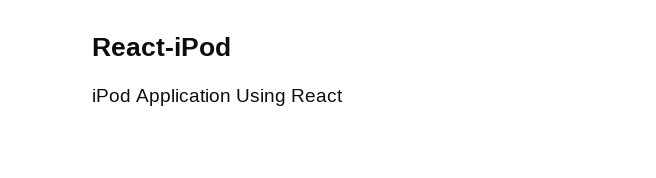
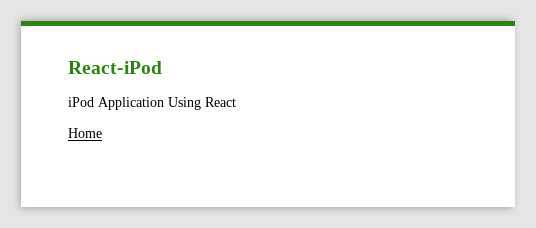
+ Home

